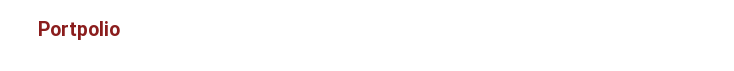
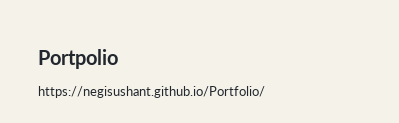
+ https://negisushant.github.io/Portfolio/

